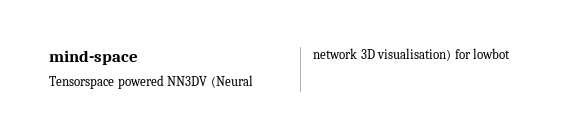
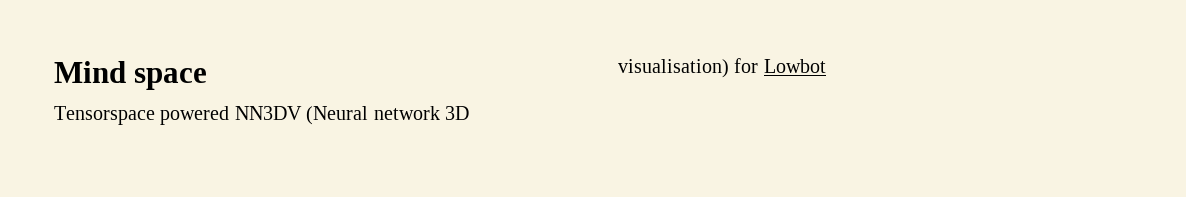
- mind-space
+ Mind space
- Tensorspace powered NN3DV (Neural network 3D visualisation) for lowbot
+ Tensorspace powered NN3DV (Neural network 3D visualisation) for Lowbot

